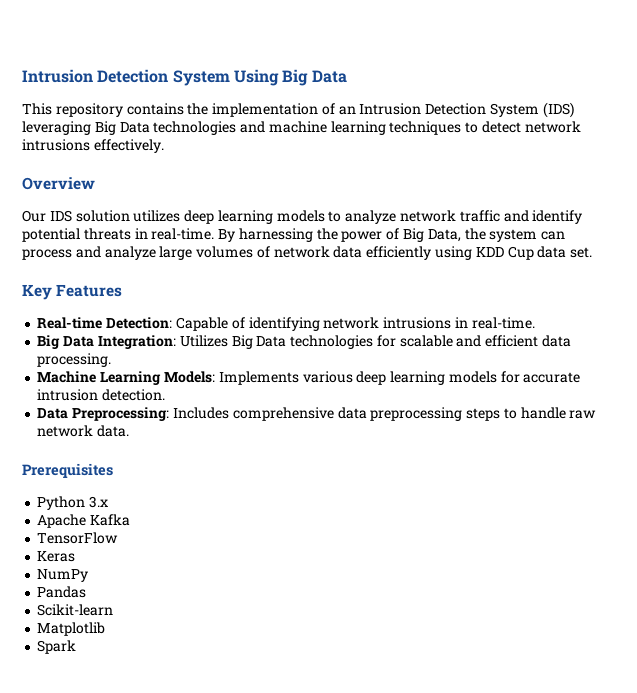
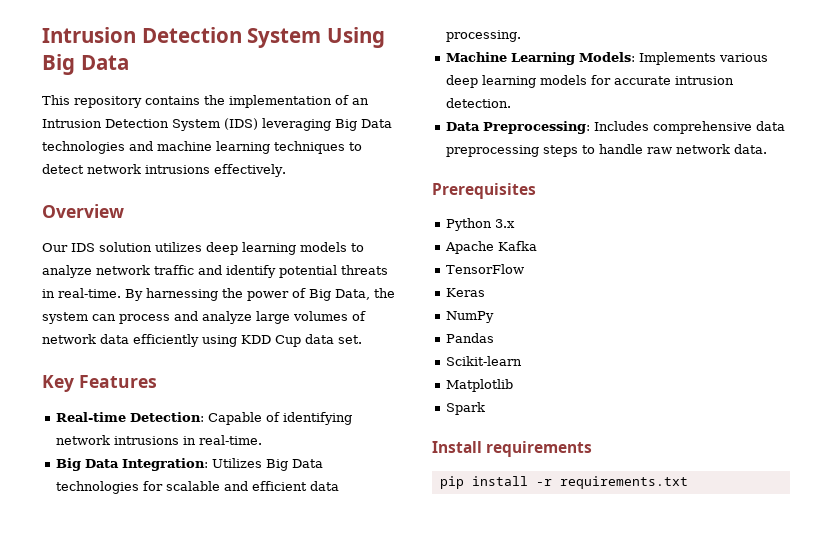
+ Install requirements
+ pip install -r requirements.txt

